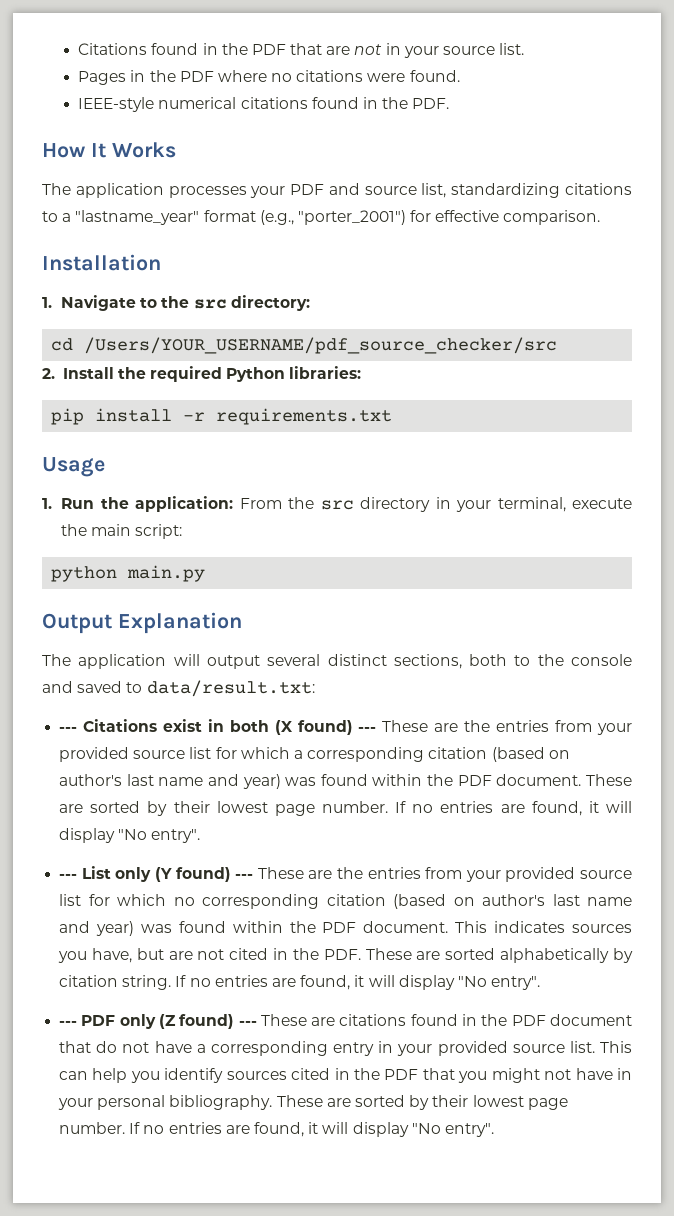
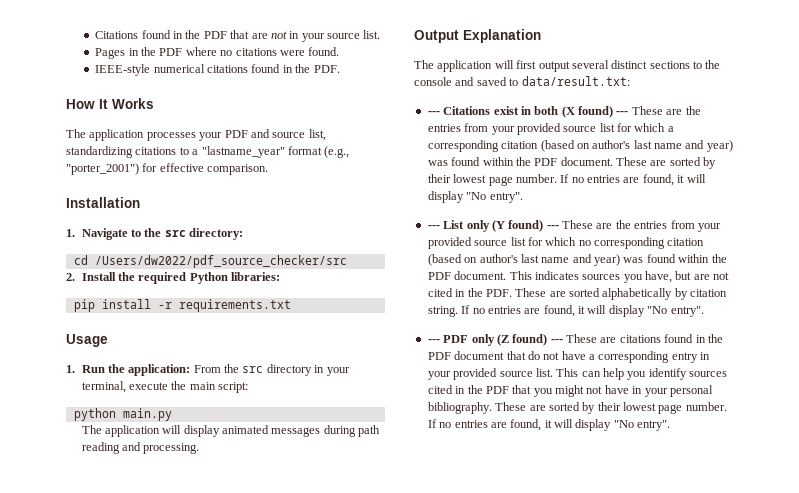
- cd /Users/YOUR_USERNAME/pdf_source_checker/src
+ cd /Users/dw2022/pdf_source_checker/src
+ The application will display animated messages during path reading and processing.
- The application will output several distinct sections, both to the console and saved to data/result.txt:
+ The application will first output several distinct sections to the console and saved to data/result.txt:

